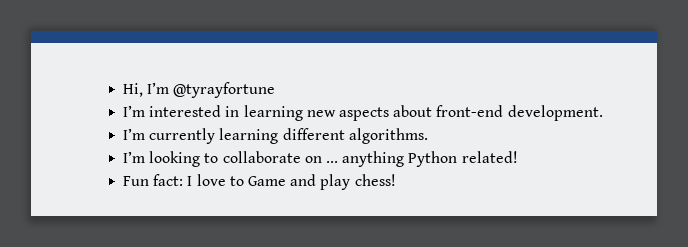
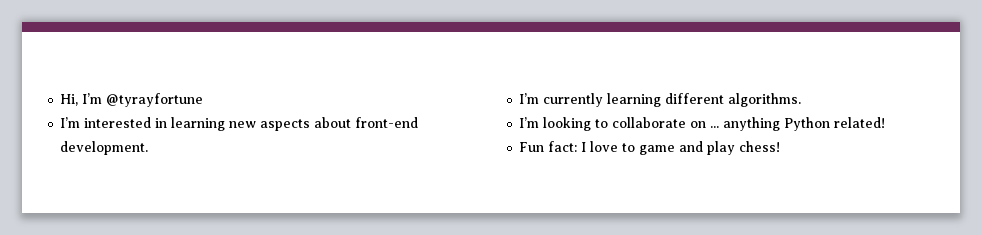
- Fun fact: I love to Game and play chess!
+ Fun fact: I love to game and play chess!

